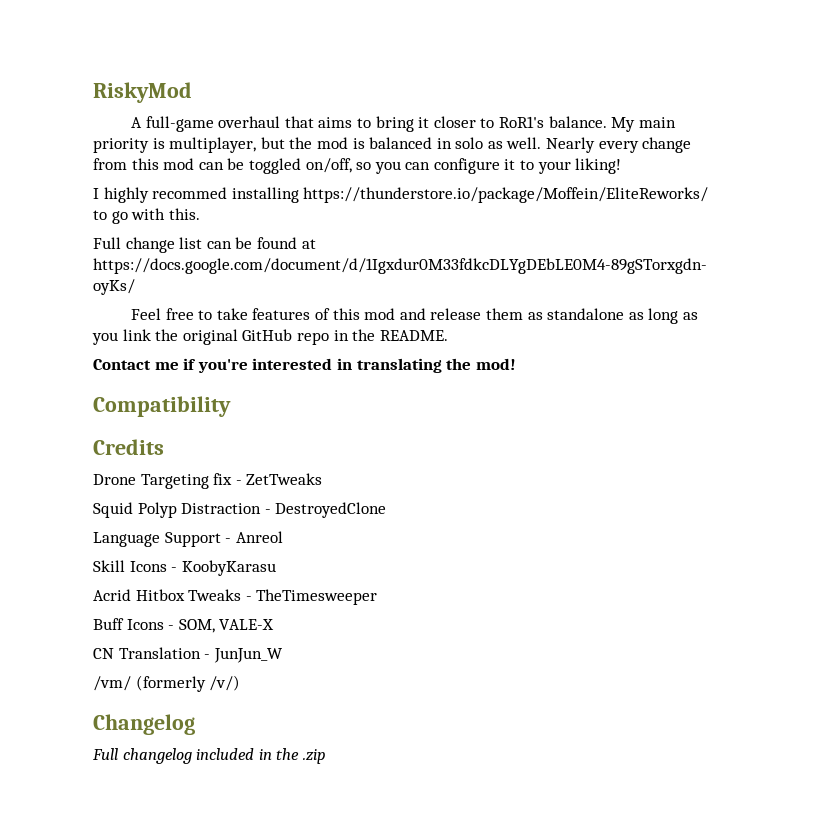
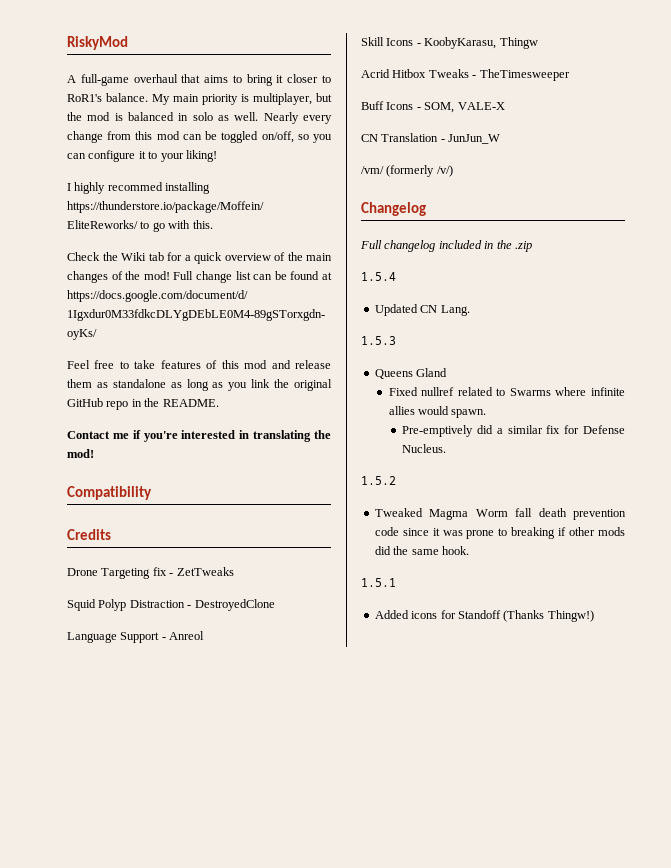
+ Check the Wiki tab for a quick overview of the main changes of the mod!
- Skill Icons - KoobyKarasu
+ Skill Icons - KoobyKarasu, Thingw
+ 1.5.4
+ Updated CN Lang.
+ 1.5.3
+ Queens Gland
+ Fixed nullref related to Swarms where infinite allies would spawn.
+ Pre-emptively did a similar fix for Defense Nucleus.
+ 1.5.2
+ Tweaked Magma Worm fall death prevention code since it was prone to breaking if other mods did the same hook.
+ 1.5.1
+ Added icons for Standoff (Thanks Thingw!)

